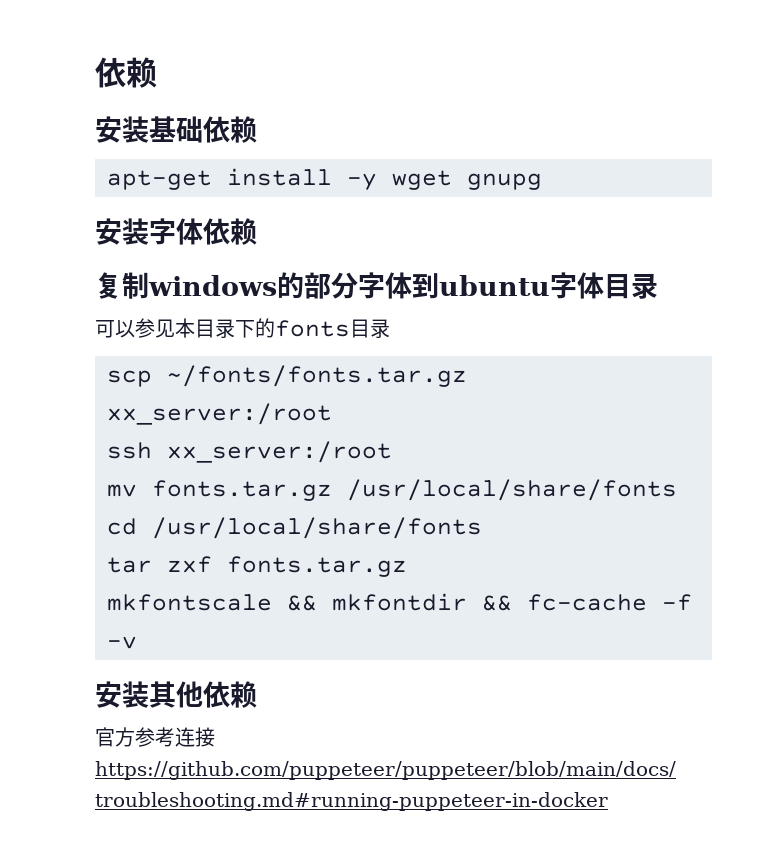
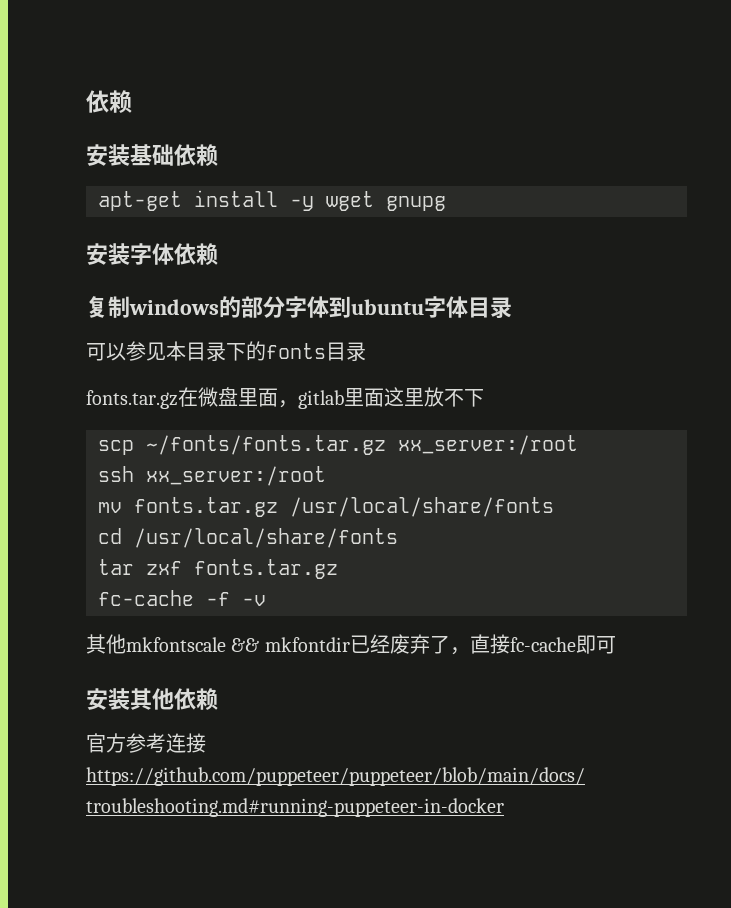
+ fonts.tar.gz在微盘里面，gitlab里面这里放不下
- mkfontscale && mkfontdir && fc-cache -f -v
+ fc-cache -f -v
+ 其他mkfontscale && mkfontdir已经废弃了，直接fc-cache即可

